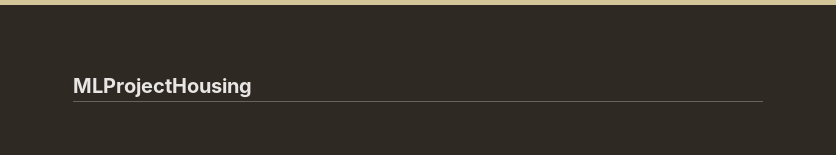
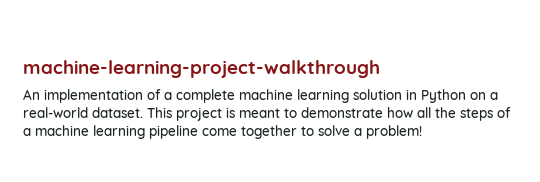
- MLProjectHousing
+ machine-learning-project-walkthrough
+ An implementation of a complete machine learning solution in Python on a real-world dataset. This project is meant to demonstrate how all the steps of a machine learning pipeline come together to solve a problem!

